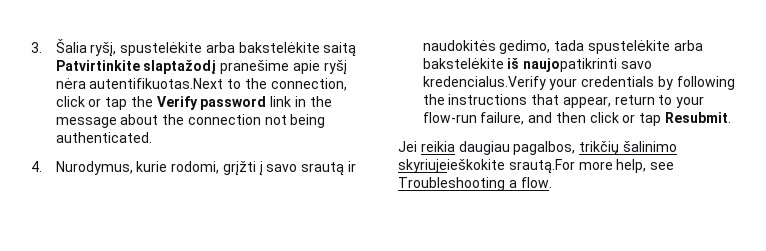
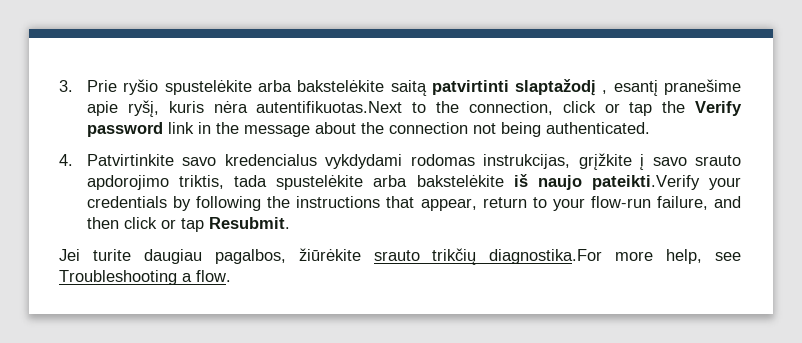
- 3. Šalia ryšį, spustelėkite arba bakstelėkite saitą Patvirtinkite slaptažodį pranešime apie ryšį nėra autentifikuotas.Next to the connection, click or tap the Verify password link in the message about the connection not being authenticated.
+ 3. Prie ryšio spustelėkite arba bakstelėkite saitą patvirtinti slaptažodį , esantį pranešime apie ryšį, kuris nėra autentifikuotas.Next to the connection, click or tap the Verify password link in the message about the connection not being authenticated.
- 4. Nurodymus, kurie rodomi, grįžti į savo srautą ir naudokitės gedimo, tada spustelėkite arba bakstelėkite iš naujopatikrinti savo kredencialus.Verify your credentials by following the instructions that appear, return to your flow-run failure, and then click or tap Resubmit.
+ 4. Patvirtinkite savo kredencialus vykdydami rodomas instrukcijas, grįžkite į savo srauto apdorojimo triktis, tada spustelėkite arba bakstelėkite iš naujo pateikti.Verify your credentials by following the instructions that appear, return to your flow-run failure, and then click or tap Resubmit.
- Jei reikia daugiau pagalbos, trikčių šalinimo skyriujeieškokite srautą.For more help, see Troubleshooting a flow.
+ Jei turite daugiau pagalbos, žiūrėkite srauto trikčių diagnostika.For more help, see Troubleshooting a flow.

